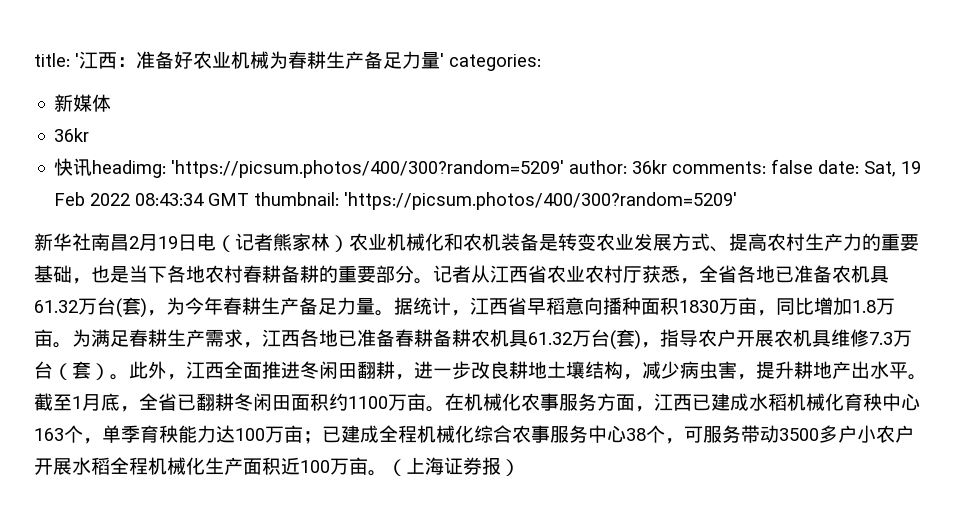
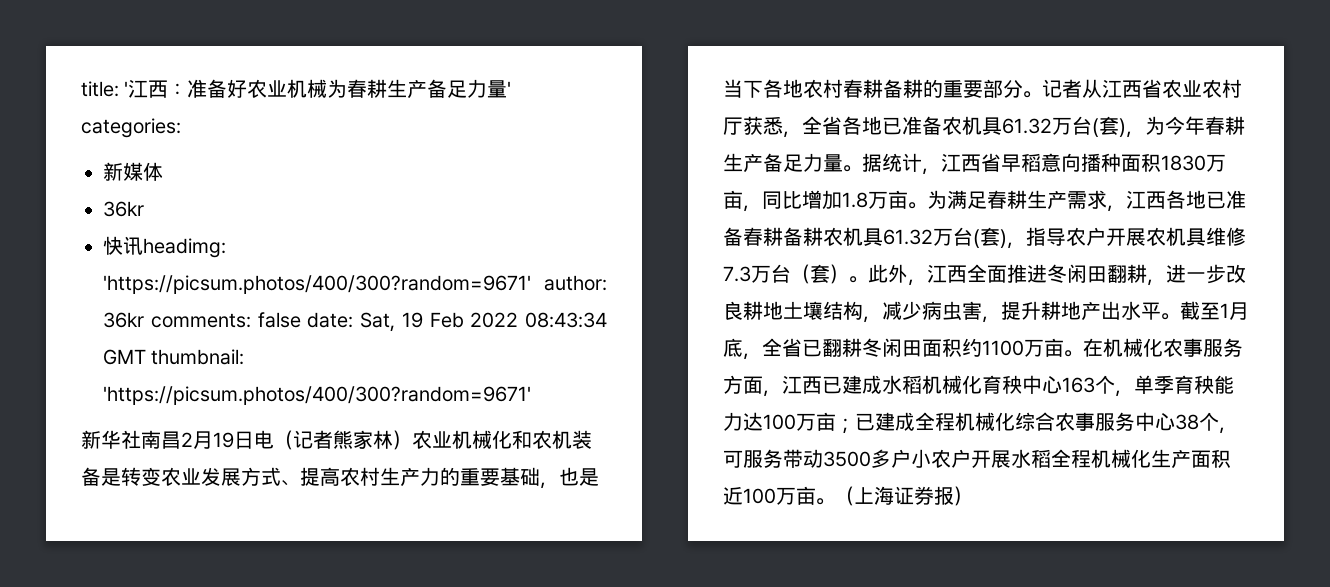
- 快讯headimg: 'https://picsum.photos/400/300?random=5209' author: 36kr comments: false date: Sat, 19 Feb 2022 08:43:34 GMT thumbnail: 'https://picsum.photos/400/300?random=5209'
+ 快讯headimg: 'https://picsum.photos/400/300?random=9671' author: 36kr comments: false date: Sat, 19 Feb 2022 08:43:34 GMT thumbnail: 'https://picsum.photos/400/300?random=9671'

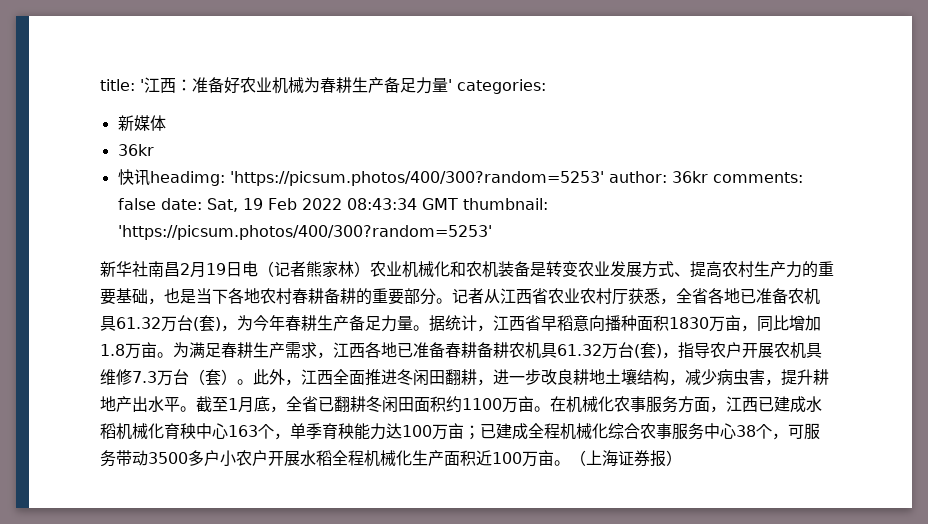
- 快讯headimg: 'https://picsum.photos/400/300?random=9671' author: 36kr comments: false date: Sat, 19 Feb 2022 08:43:34 GMT thumbnail: 'https://picsum.photos/400/300?random=9671'
+ 快讯headimg: 'https://picsum.photos/400/300?random=5253' author: 36kr comments: false date: Sat, 19 Feb 2022 08:43:34 GMT thumbnail: 'https://picsum.photos/400/300?random=5253'

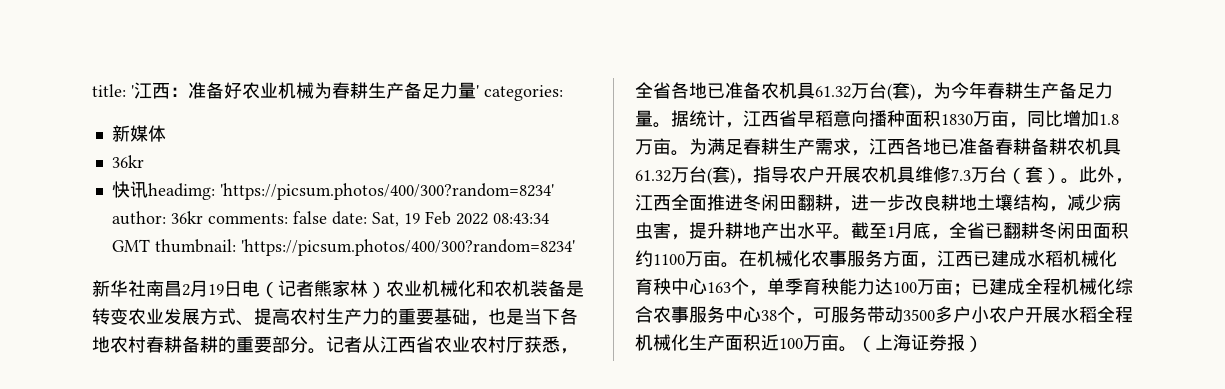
- 快讯headimg: 'https://picsum.photos/400/300?random=5253' author: 36kr comments: false date: Sat, 19 Feb 2022 08:43:34 GMT thumbnail: 'https://picsum.photos/400/300?random=5253'
+ 快讯headimg: 'https://picsum.photos/400/300?random=8234' author: 36kr comments: false date: Sat, 19 Feb 2022 08:43:34 GMT thumbnail: 'https://picsum.photos/400/300?random=8234'

